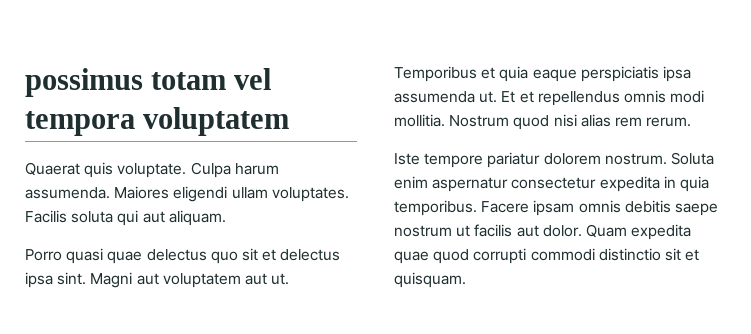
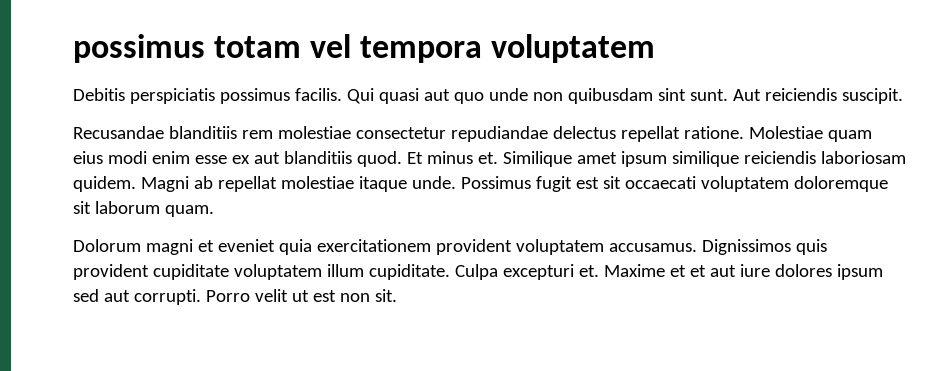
- Quaerat quis voluptate. Culpa harum assumenda. Maiores eligendi ullam voluptates. Facilis soluta qui aut aliquam.
- Porro quasi quae delectus quo sit et delectus ipsa sint. Magni aut voluptatem aut ut. Temporibus et quia eaque perspiciatis ipsa assumenda ut. Et et repellendus omnis modi mollitia. Nostrum quod nisi alias rem rerum.
- Iste tempore pariatur dolorem nostrum. Soluta enim aspernatur consectetur expedita in quia temporibus. Facere ipsam omnis debitis saepe nostrum ut facilis aut dolor. Quam expedita quae quod corrupti commodi distinctio sit et quisquam.
+ Debitis perspiciatis possimus facilis. Qui quasi aut quo unde non quibusdam sint sunt. Aut reiciendis suscipit.
+ Recusandae blanditiis rem molestiae consectetur repudiandae delectus repellat ratione. Molestiae quam eius modi enim esse ex aut blanditiis quod. Et minus et. Similique amet ipsum similique reiciendis laboriosam quidem. Magni ab repellat molestiae itaque unde. Possimus fugit est sit occaecati voluptatem doloremque sit laborum quam.
+ Dolorum magni et eveniet quia exercitationem provident voluptatem accusamus. Dignissimos quis provident cupiditate voluptatem illum cupiditate. Culpa excepturi et. Maxime et et aut iure dolores ipsum sed aut corrupti. Porro velit ut est non sit.

